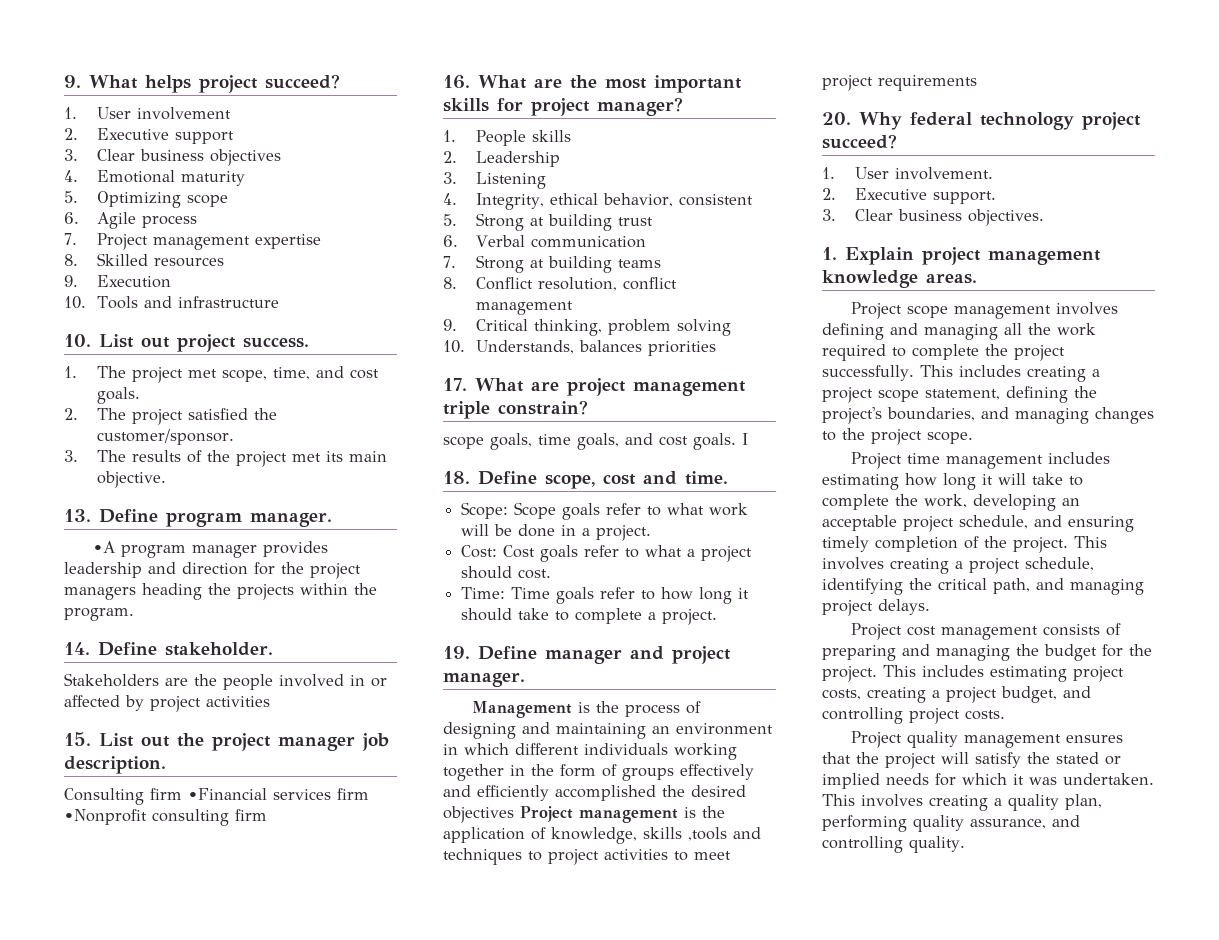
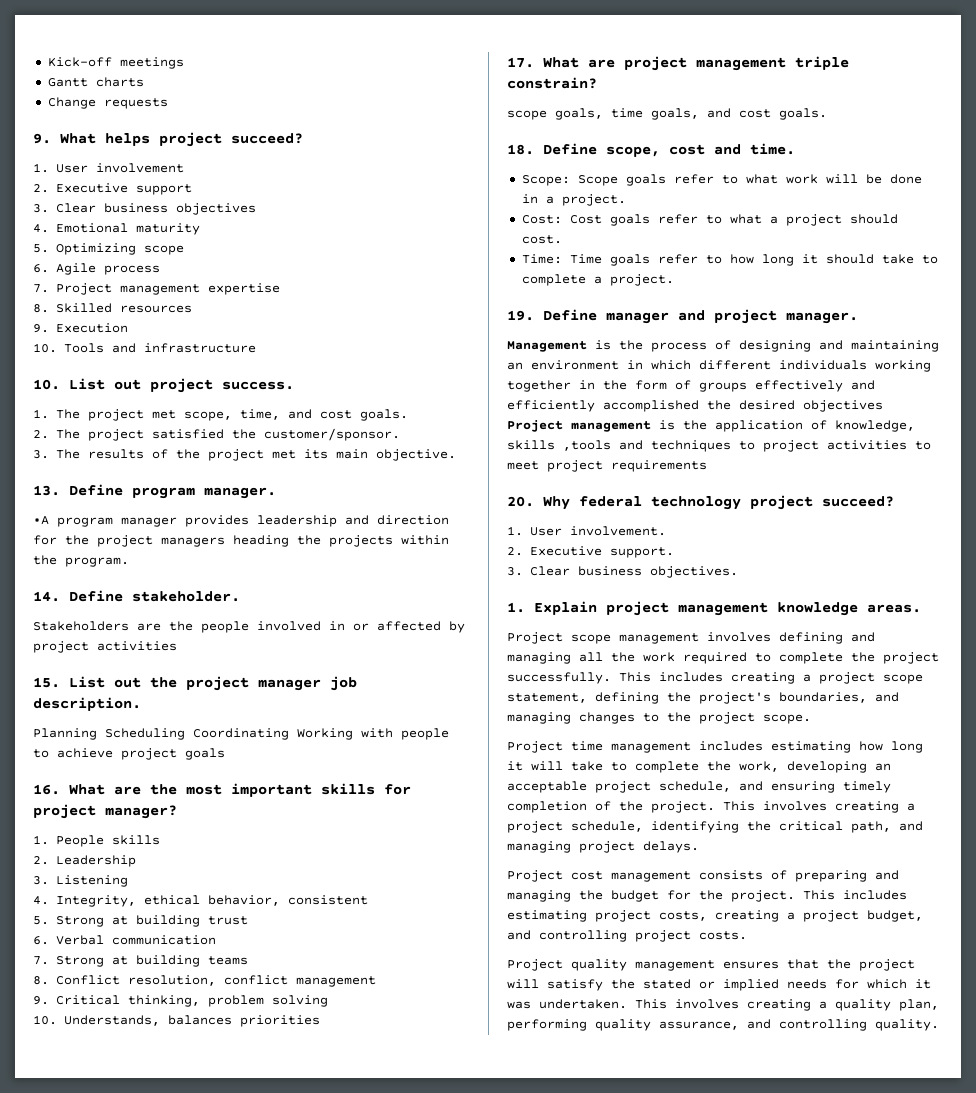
+ Kick-off meetings
+ Gantt charts
+ Change requests
- Consulting firm •Financial services firm •Nonprofit consulting firm
+ Planning Scheduling Coordinating Working with people to achieve project goals
- I

